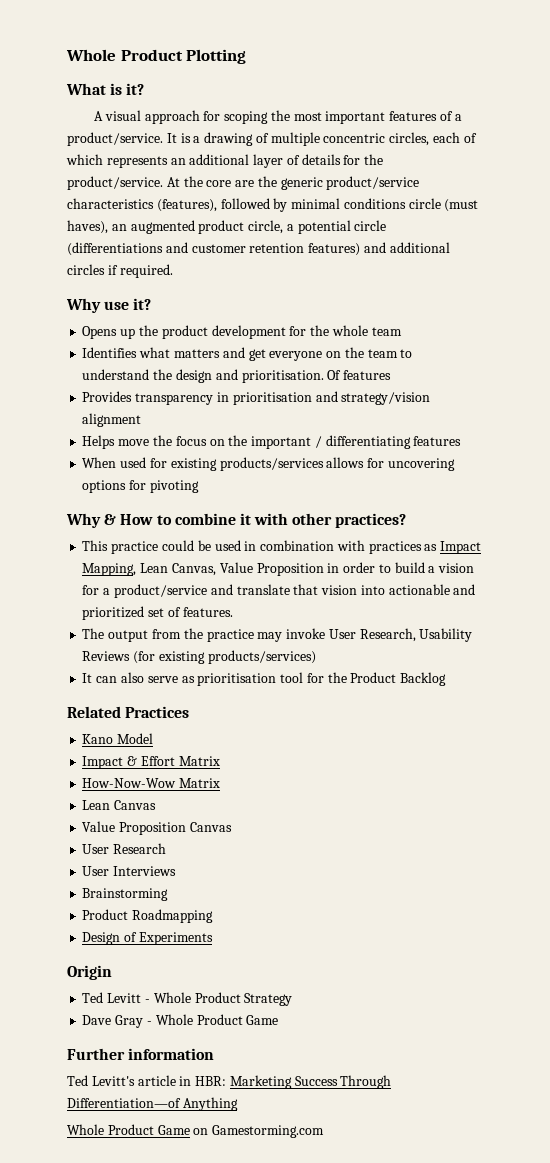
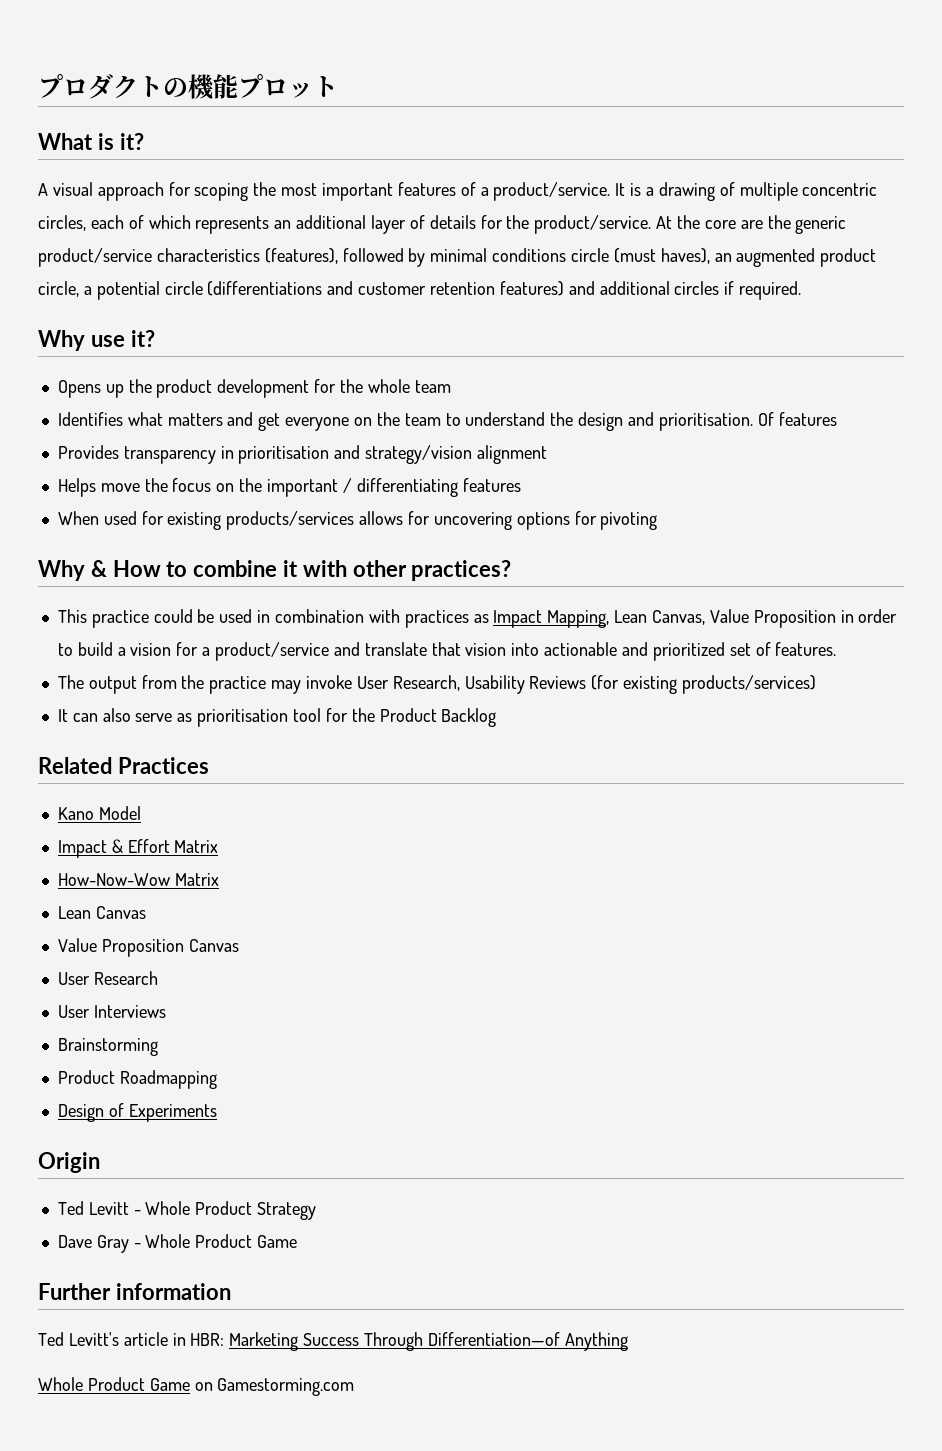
- Whole Product Plotting
+ プロダクトの機能プロット

